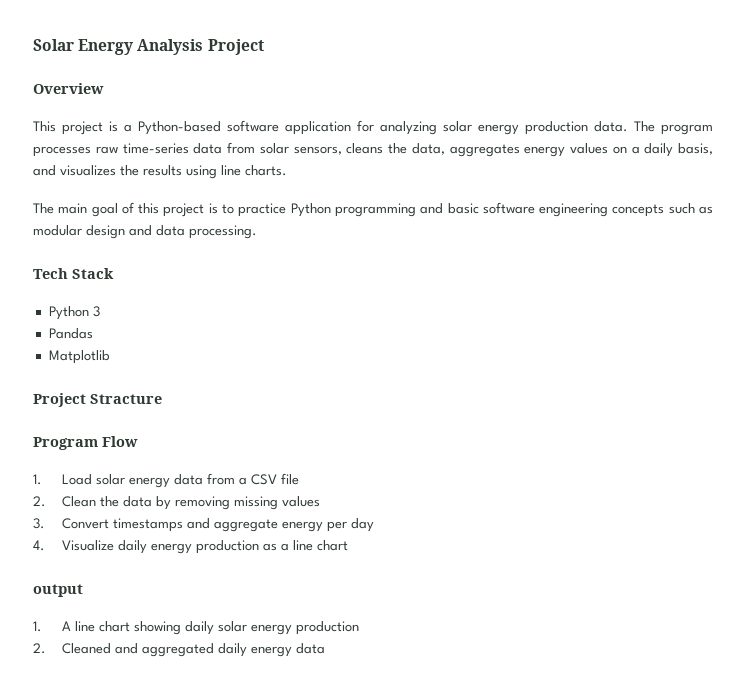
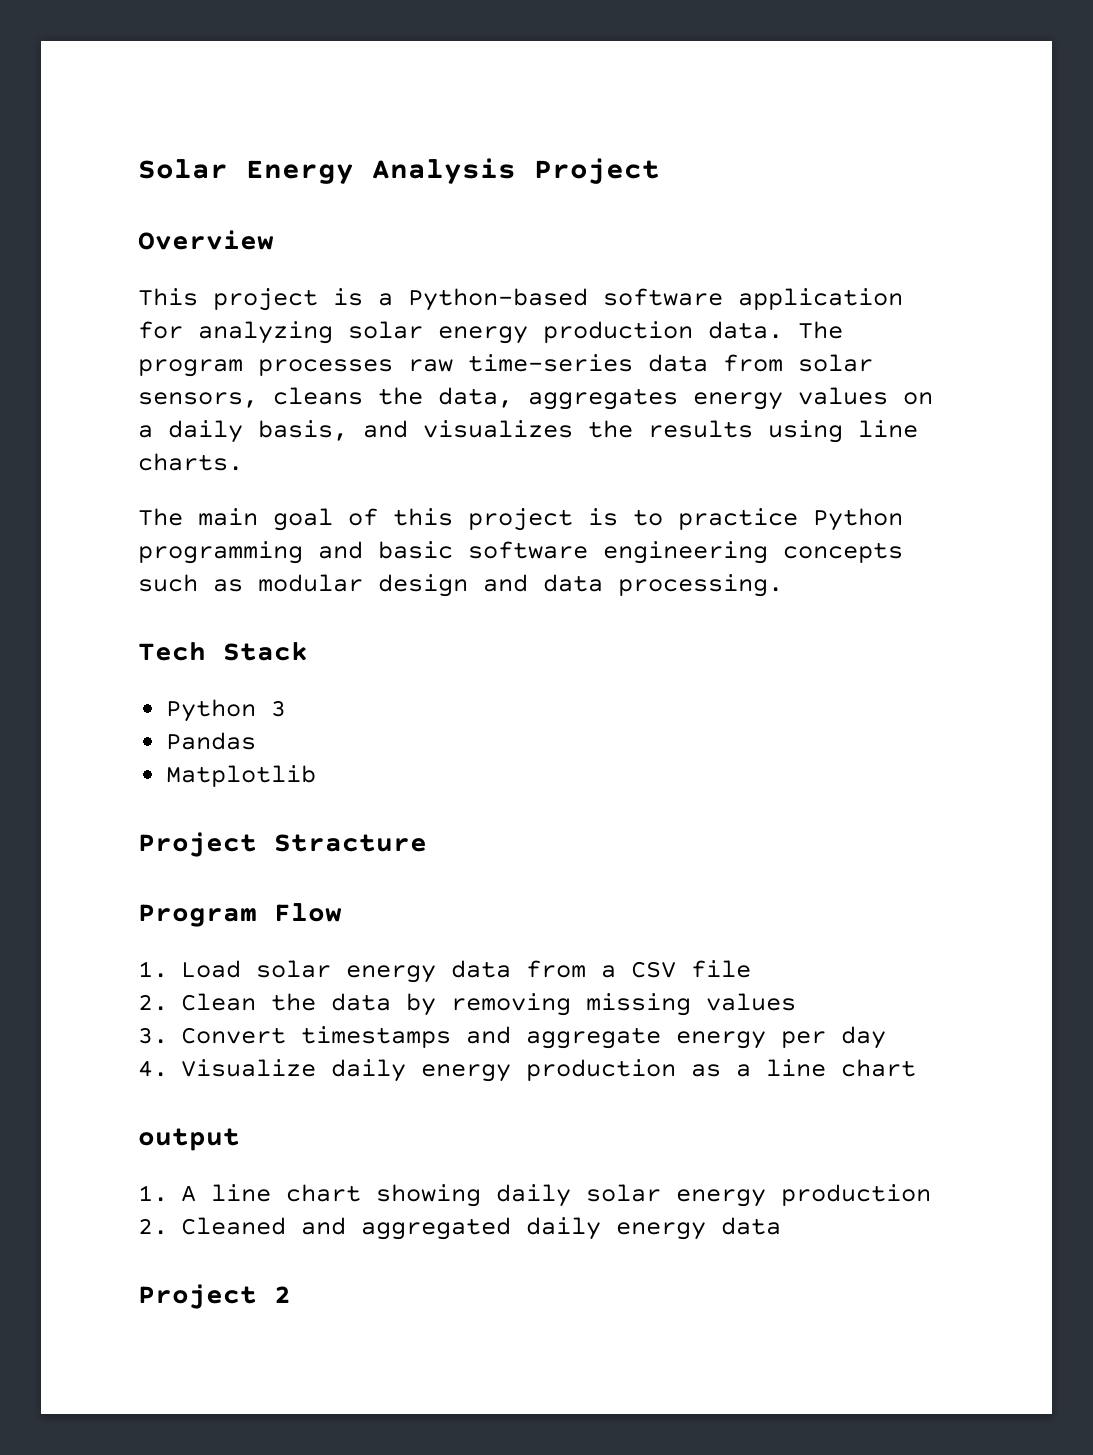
+ Project 2

